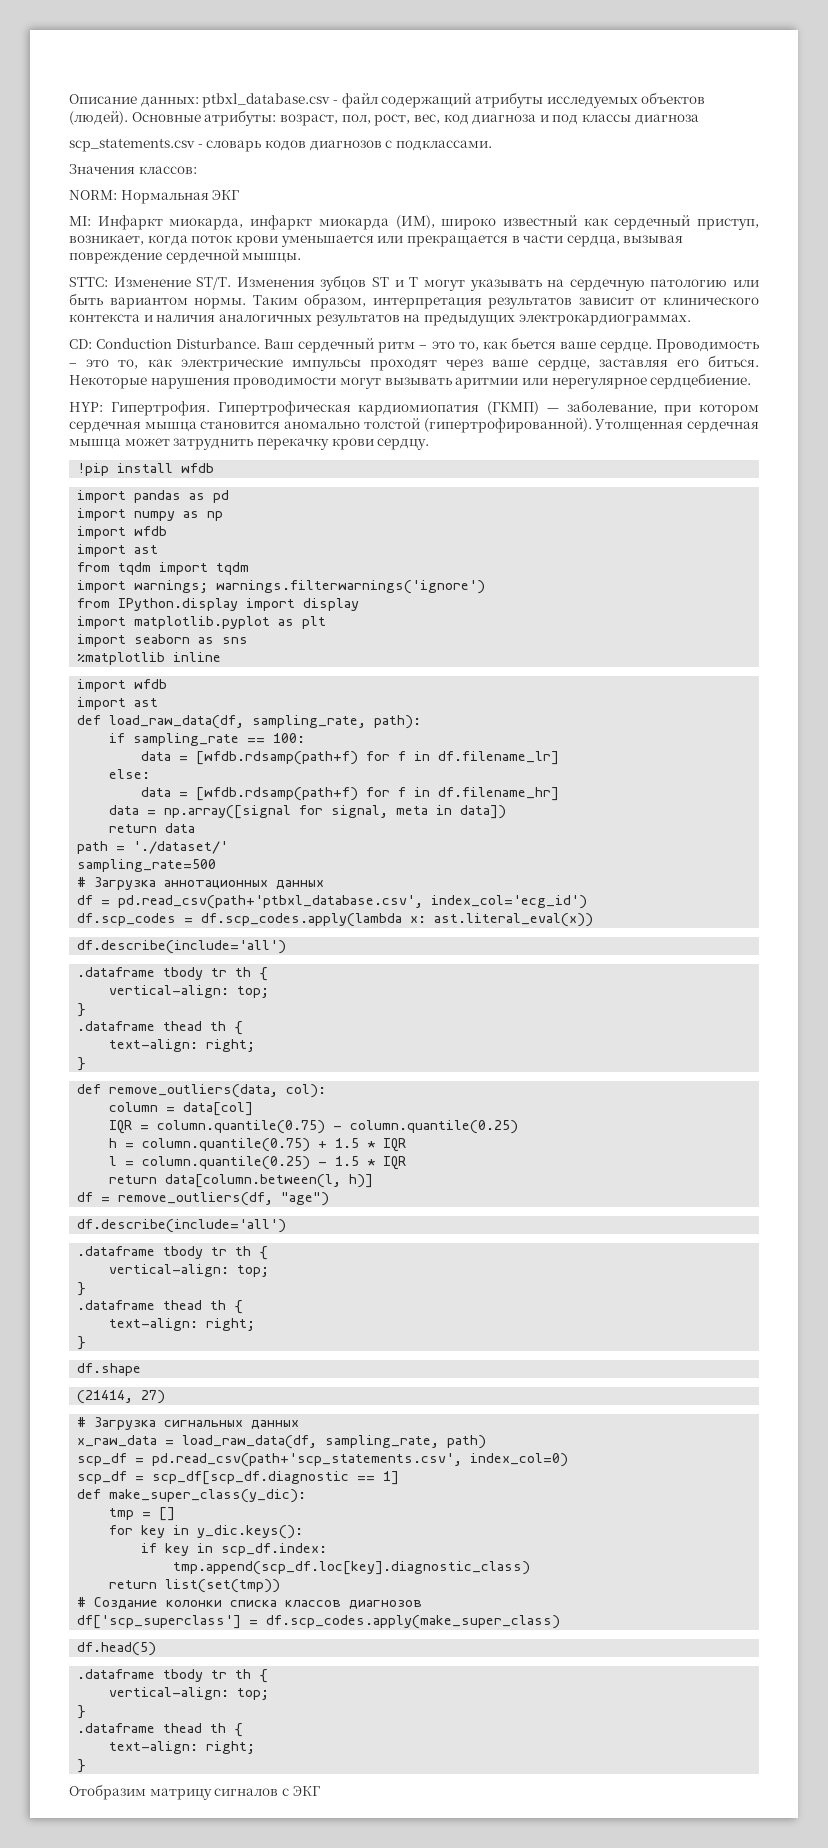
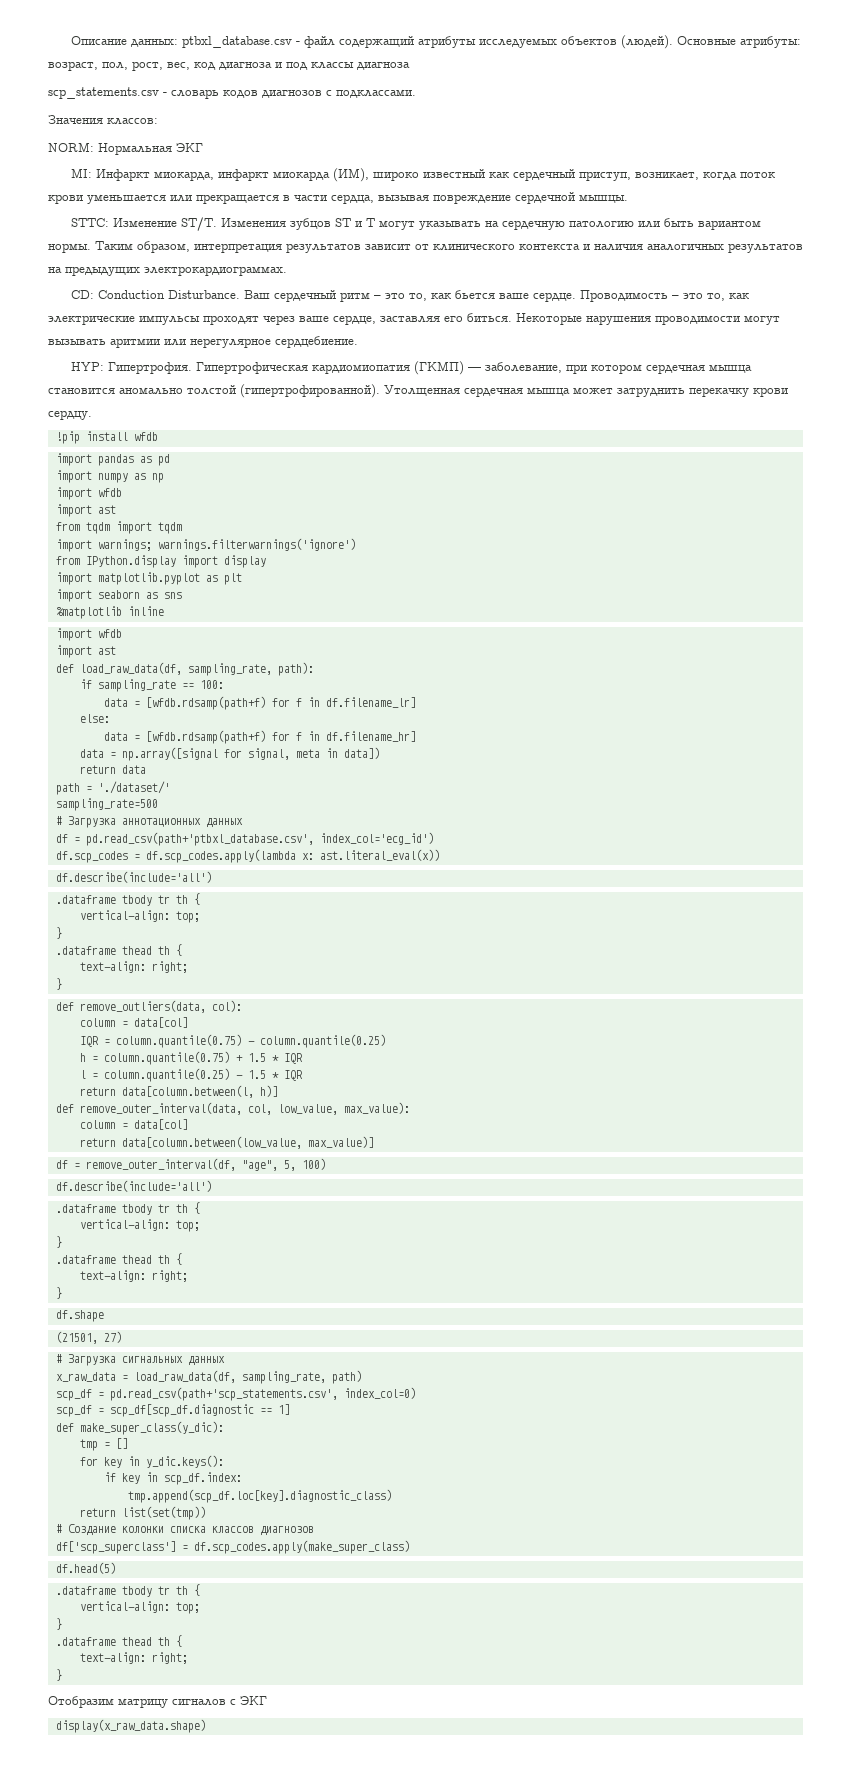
- df = remove_outliers(df, "age")
+ def remove_outer_interval(data, col, low_value, max_value):
+ column = data[col]
+ return data[column.between(low_value, max_value)]
+ df = remove_outer_interval(df, "age", 5, 100)
- (21414, 27)
+ (21501, 27)
+ display(x_raw_data.shape)

